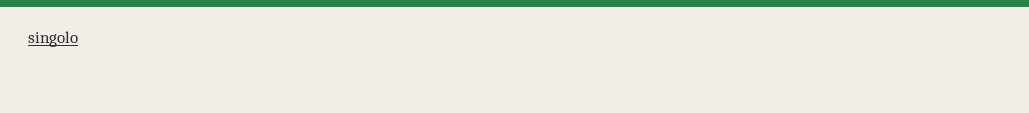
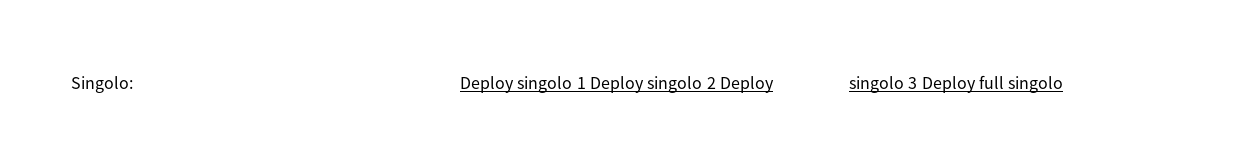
- singolo
+ Singolo:
+ Deploy singolo 1 Deploy singolo 2 Deploy singolo 3 Deploy full singolo

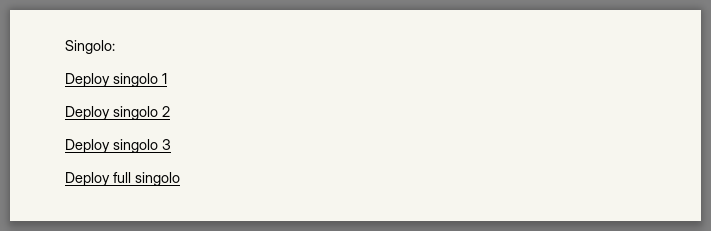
- Deploy singolo 1 Deploy singolo 2 Deploy singolo 3 Deploy full singolo
+ Deploy singolo 1
+ Deploy singolo 2
+ Deploy singolo 3
+ Deploy full singolo

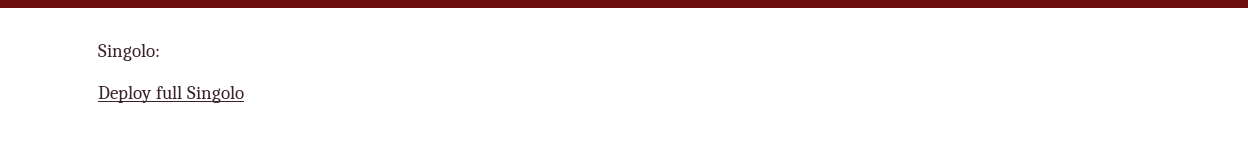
- Deploy singolo 1
- Deploy singolo 2
- Deploy singolo 3
- Deploy full singolo
+ Deploy full Singolo

